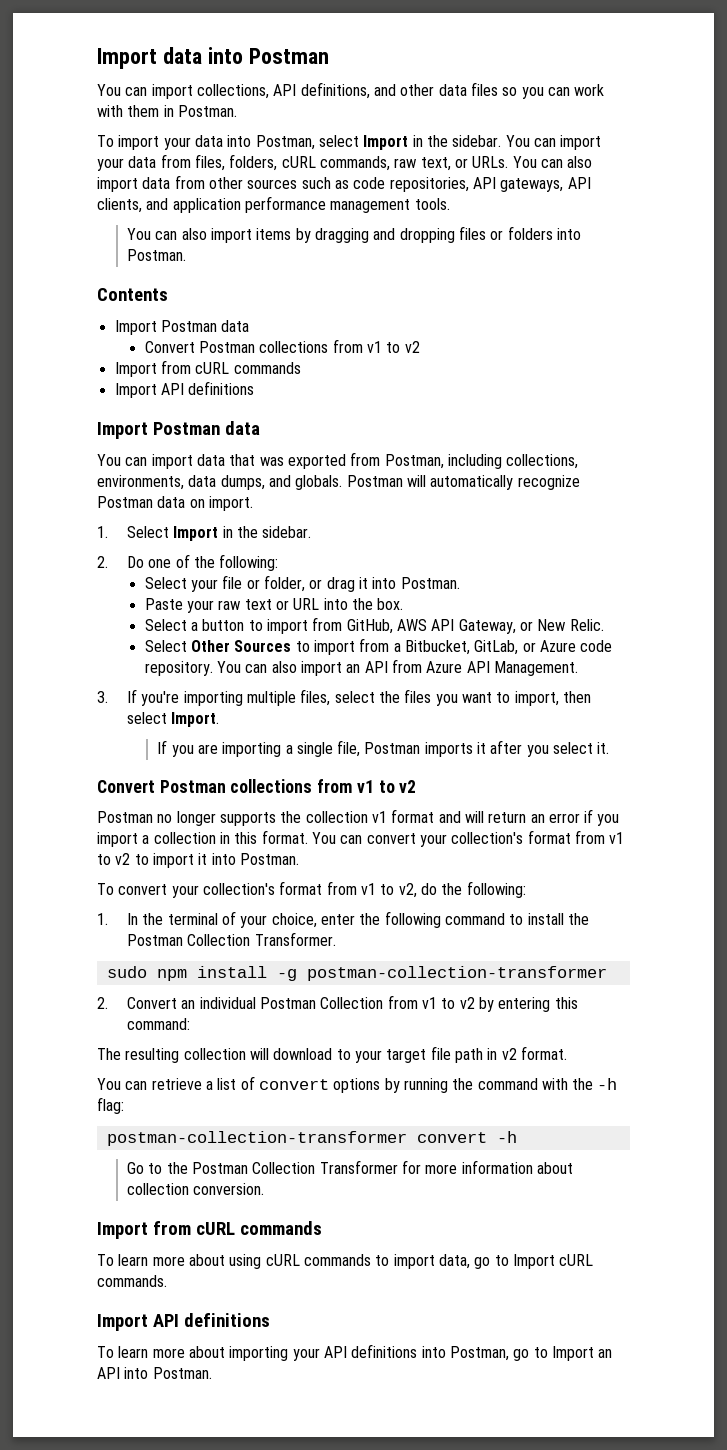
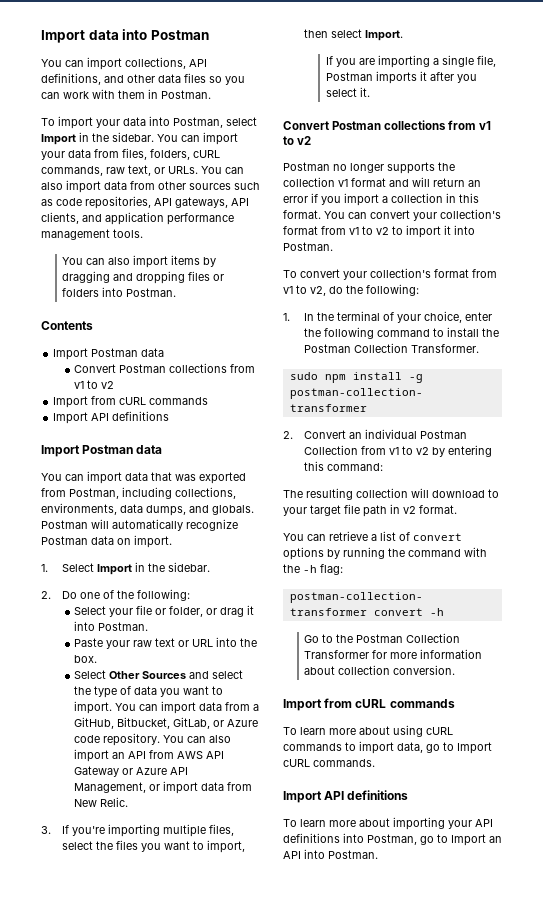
- Select a button to import from GitHub, AWS API Gateway, or New Relic.
- Select Other Sources to import from a Bitbucket, GitLab, or Azure code repository.
+ Select Other Sources and select the type of data you want to import. You can import data from a GitHub, Bitbucket, GitLab, or Azure code repository.
- You can also import an API from Azure API Management.
+ You can also import an API from AWS API Gateway or Azure API Management, or import data from New Relic.

